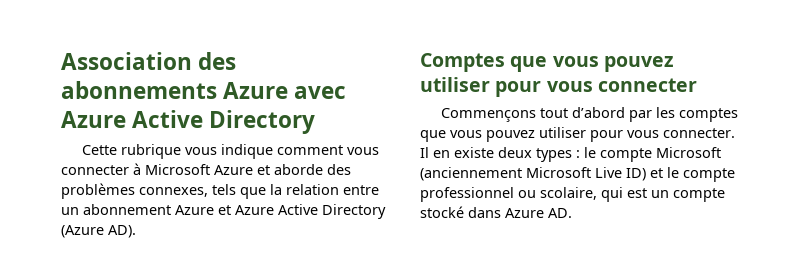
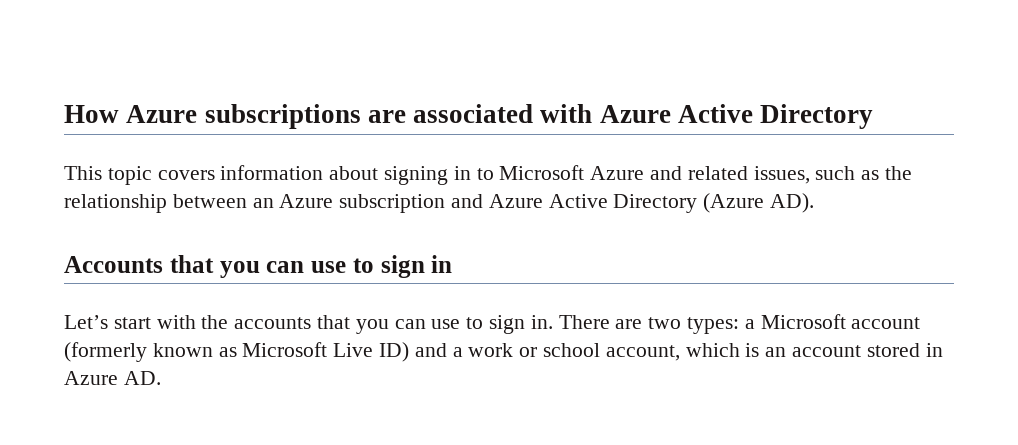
- Association des abonnements Azure avec Azure Active Directory
- Cette rubrique vous indique comment vous connecter à Microsoft Azure et aborde des problèmes connexes, tels que la relation entre un abonnement Azure et Azure Active Directory (Azure AD).
+ How Azure subscriptions are associated with Azure Active Directory
+ This topic covers information about signing in to Microsoft Azure and related issues, such as the relationship between an Azure subscription and Azure Active Directory (Azure AD).
- Comptes que vous pouvez utiliser pour vous connecter
- Commençons tout d’abord par les comptes que vous pouvez utiliser pour vous connecter. Il en existe deux types : le compte Microsoft (anciennement Microsoft Live ID) et le compte professionnel ou scolaire, qui est un compte stocké dans Azure AD.
+ Accounts that you can use to sign in
+ Let’s start with the accounts that you can use to sign in. There are two types: a Microsoft account (formerly known as Microsoft Live ID) and a work or school account, which is an account stored in Azure AD.

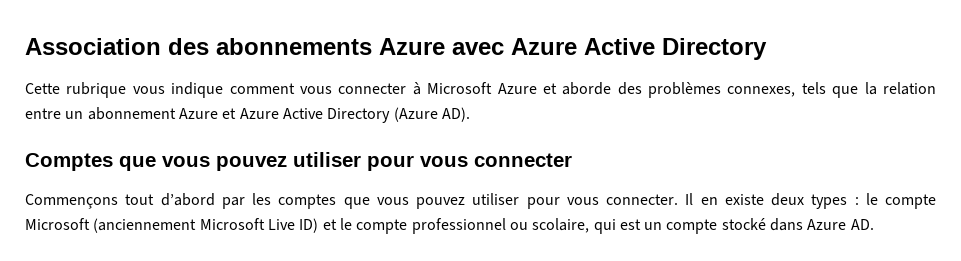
- How Azure subscriptions are associated with Azure Active Directory
- This topic covers information about signing in to Microsoft Azure and related issues, such as the relationship between an Azure subscription and Azure Active Directory (Azure AD).
+ Association des abonnements Azure avec Azure Active Directory
+ Cette rubrique vous indique comment vous connecter à Microsoft Azure et aborde des problèmes connexes, tels que la relation entre un abonnement Azure et Azure Active Directory (Azure AD).
- Accounts that you can use to sign in
- Let’s start with the accounts that you can use to sign in. There are two types: a Microsoft account (formerly known as Microsoft Live ID) and a work or school account, which is an account stored in Azure AD.
+ Comptes que vous pouvez utiliser pour vous connecter
+ Commençons tout d’abord par les comptes que vous pouvez utiliser pour vous connecter. Il en existe deux types : le compte Microsoft (anciennement Microsoft Live ID) et le compte professionnel ou scolaire, qui est un compte stocké dans Azure AD.

